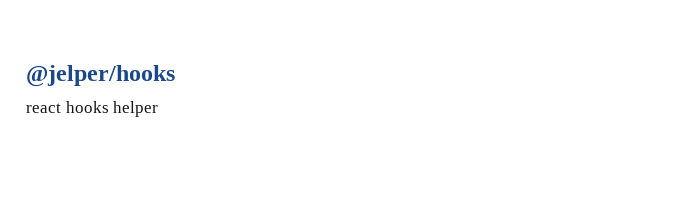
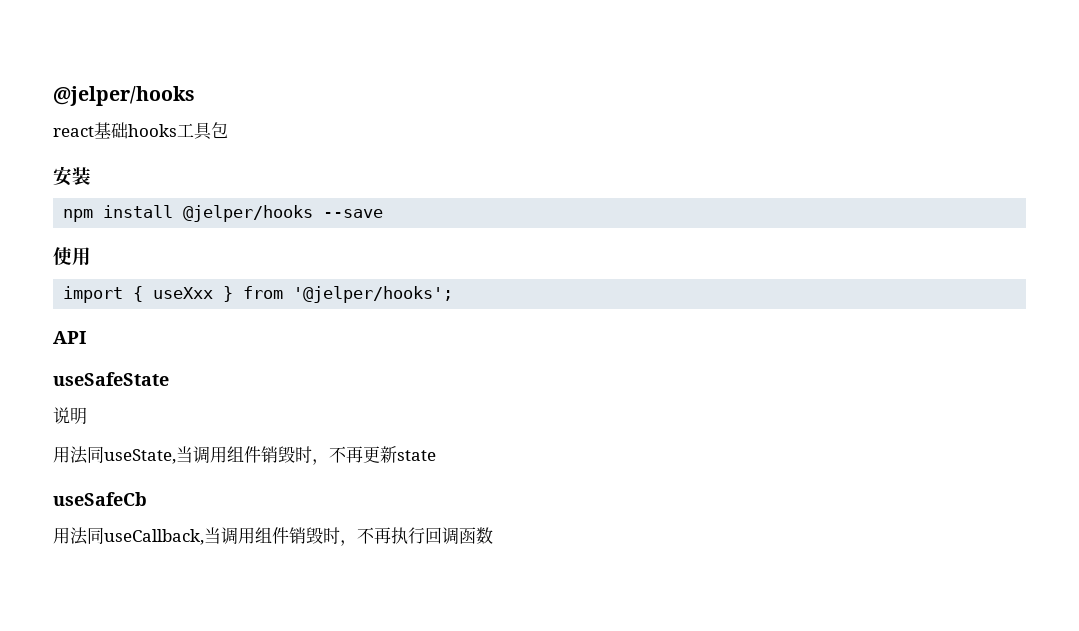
- react hooks helper
+ react基础hooks工具包
+ 安装
+ npm install @jelper/hooks --save
+ 使用
+ import { useXxx } from '@jelper/hooks';
+ API
+ useSafeState
+ 说明
+ 用法同useState,当调用组件销毁时，不再更新state
+ useSafeCb
+ 用法同useCallback,当调用组件销毁时，不再执行回调函数

